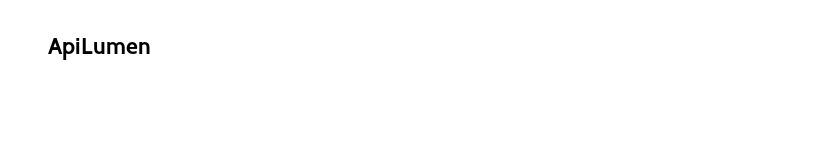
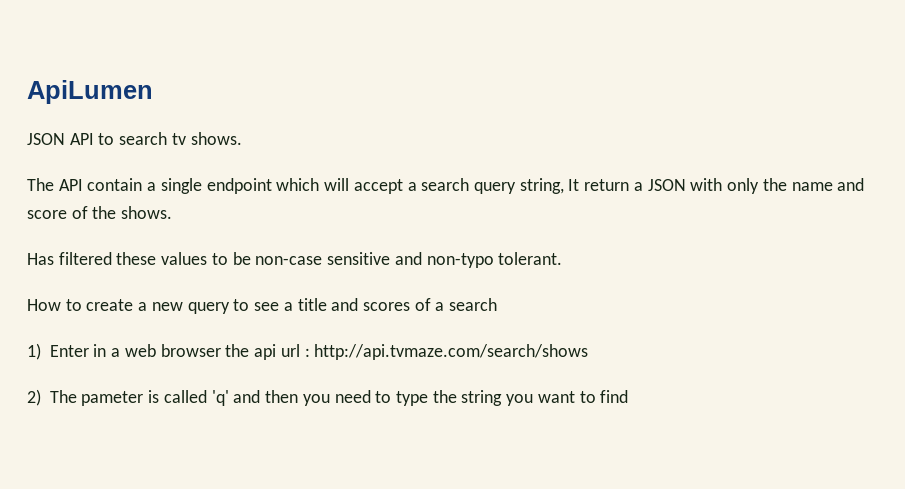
+ JSON API to search tv shows.
+ The API contain a single endpoint which will accept a search query string, It return a JSON with only the name and score of the shows.
+ Has filtered these values to be non-case sensitive and non-typo tolerant.
+ How to create a new query to see a title and scores of a search
+ 1) Enter in a web browser the api url : http://api.tvmaze.com/search/shows
+ 2) The pameter is called 'q' and then you need to type the string you want to find

